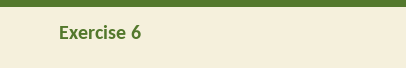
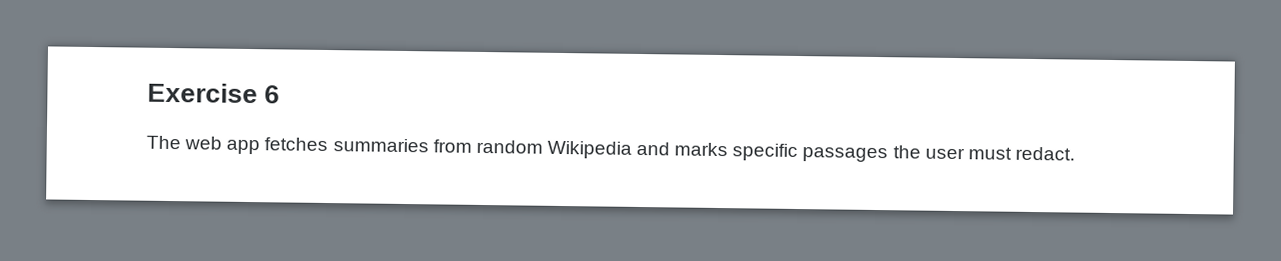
+ The web app fetches summaries from random Wikipedia and marks specific passages the user must redact.

